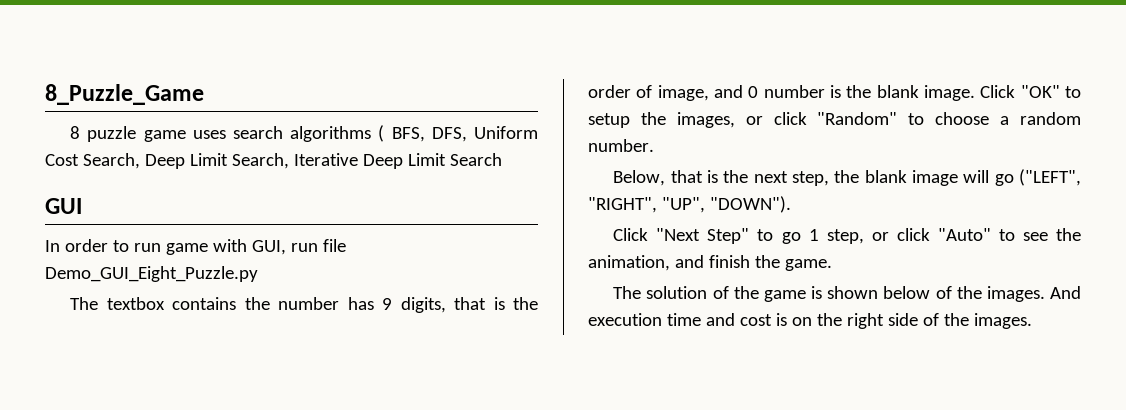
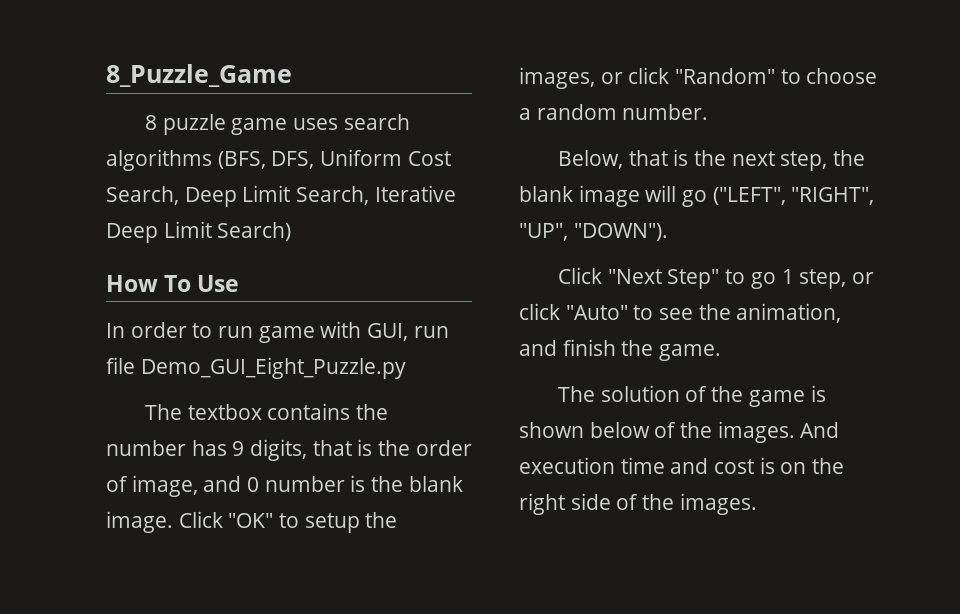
- 8 puzzle game uses search algorithms ( BFS, DFS, Uniform Cost Search, Deep Limit Search, Iterative Deep Limit Search
- GUI
+ 8 puzzle game uses search algorithms (BFS, DFS, Uniform Cost Search, Deep Limit Search, Iterative Deep Limit Search)
+ How To Use

